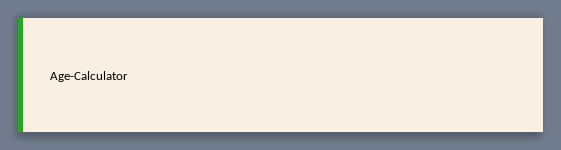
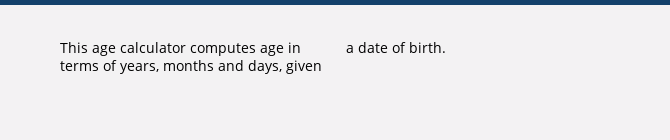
- Age-Calculator
+ This age calculator computes age in terms of years, months and days, given a date of birth.

